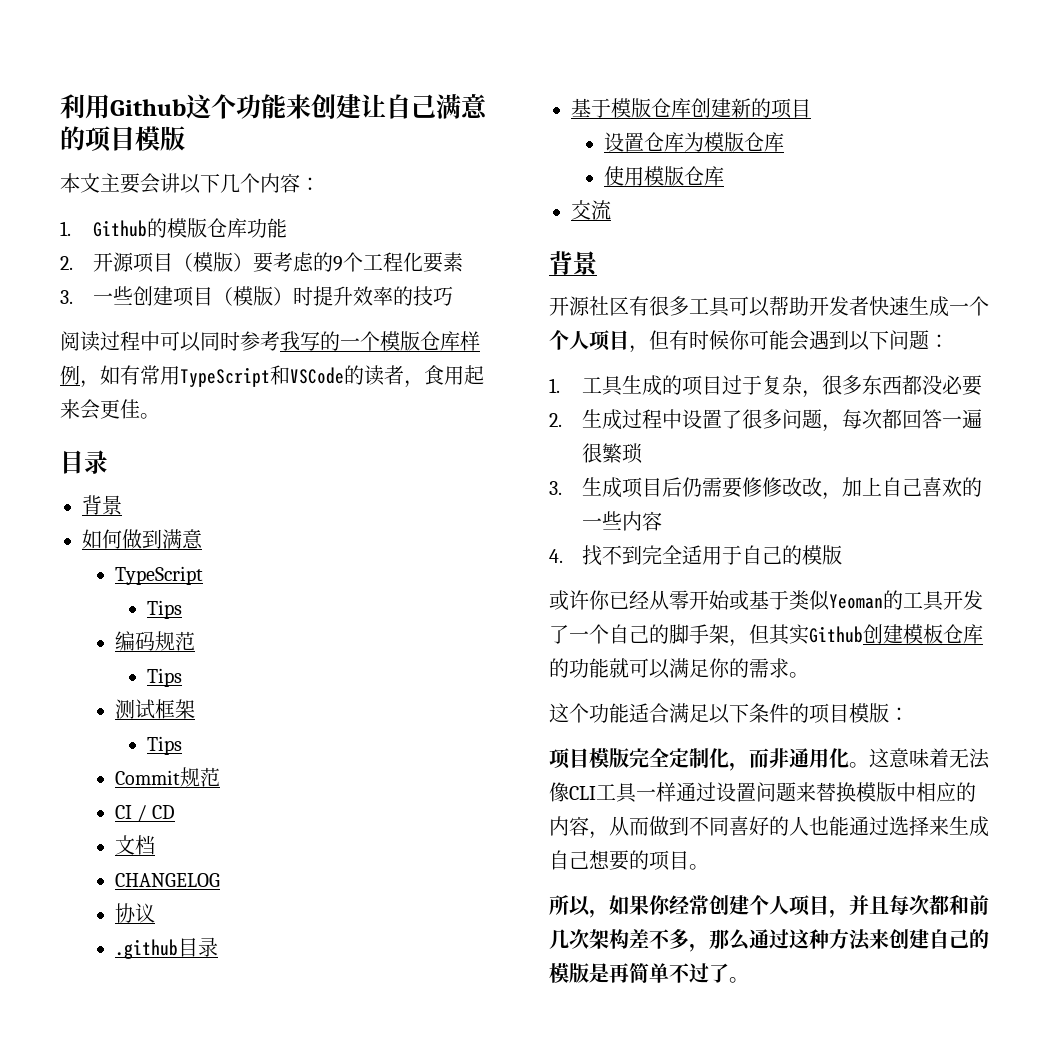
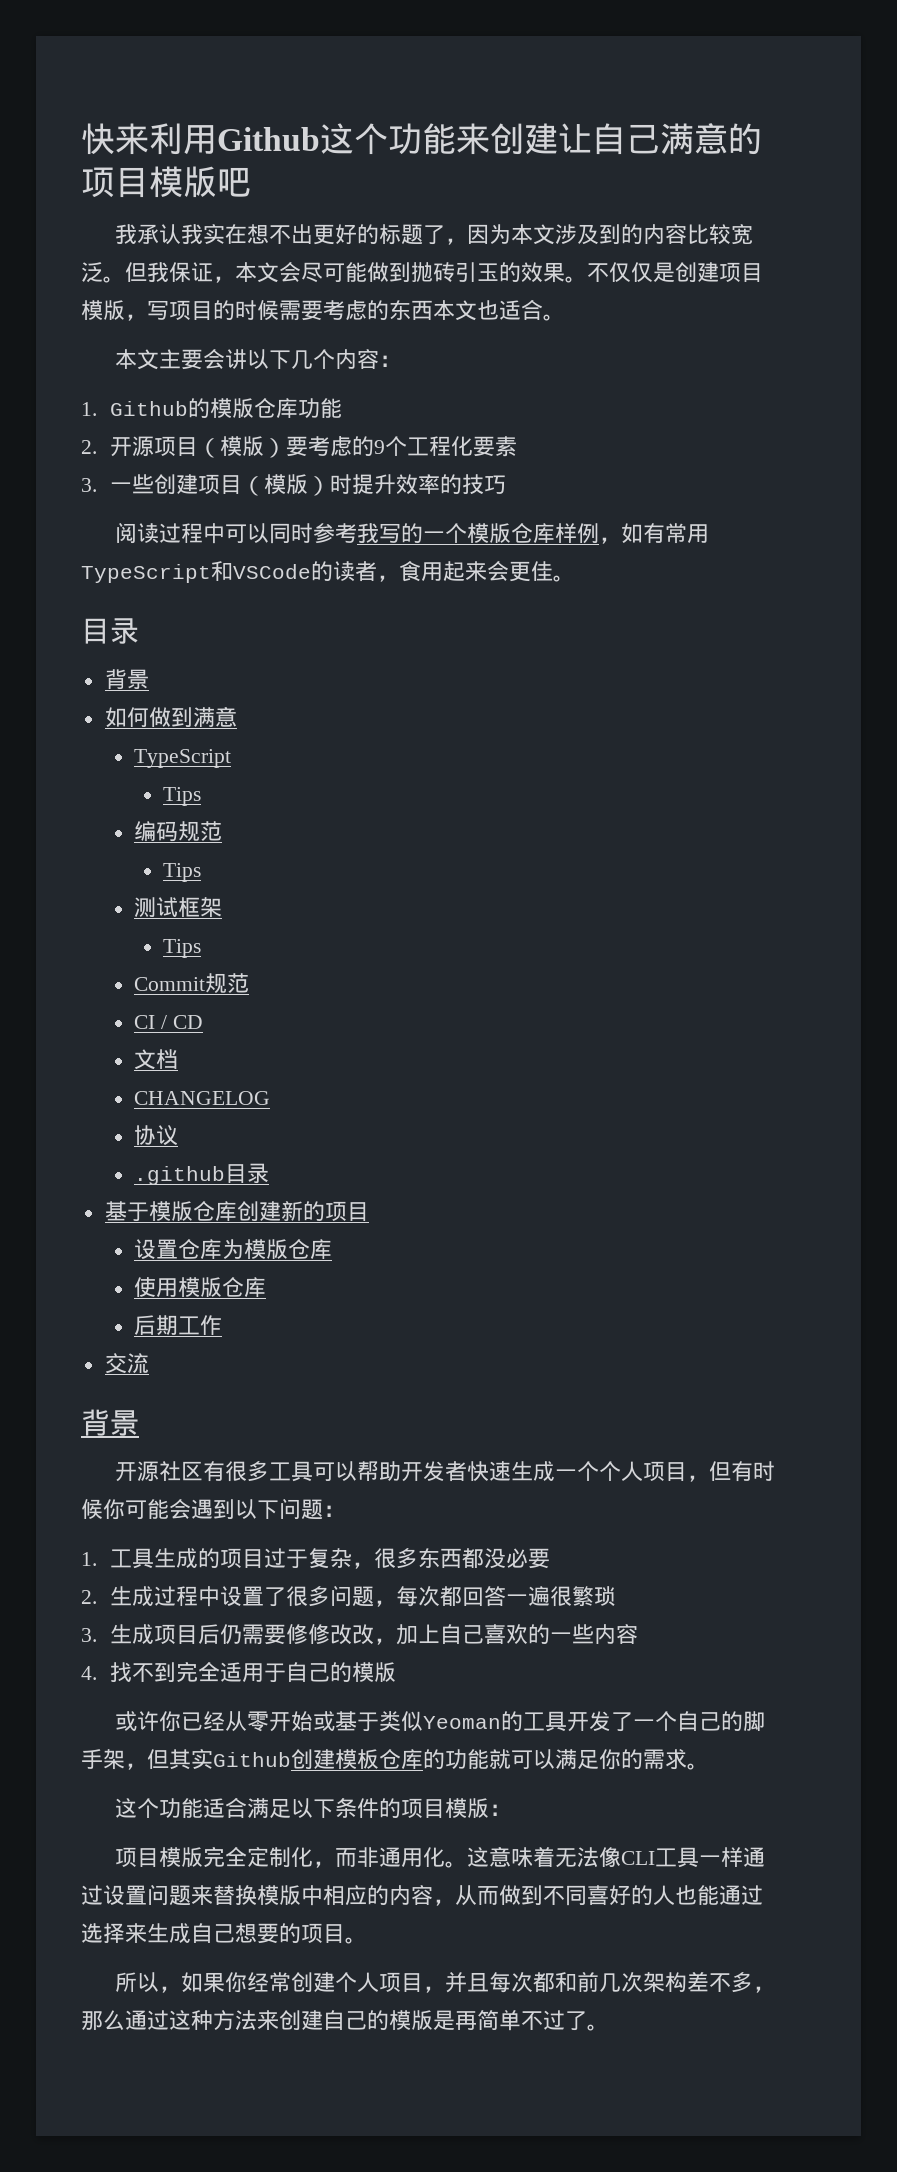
- 利用Github这个功能来创建让自己满意的项目模版
+ 快来利用Github这个功能来创建让自己满意的项目模版吧
+ 我承认我实在想不出更好的标题了，因为本文涉及到的内容比较宽泛。但我保证，本文会尽可能做到抛砖引玉的效果。不仅仅是创建项目模版，写项目的时候需要考虑的东西本文也适合。
+ 后期工作

